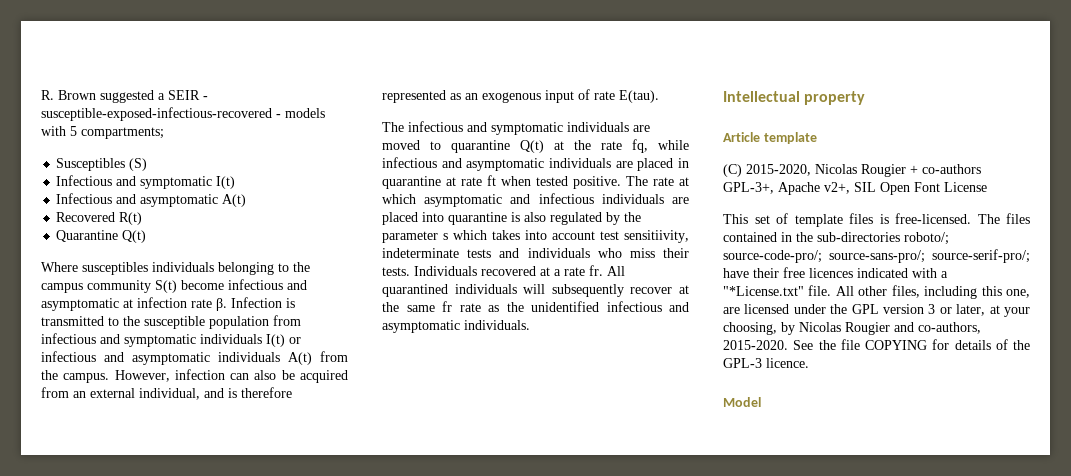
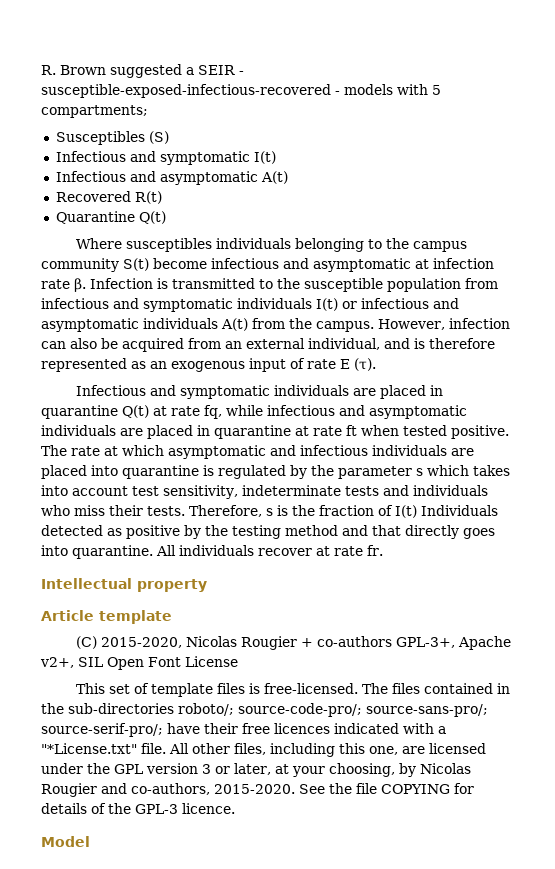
- However, infection can also be acquired from an external individual, and is therefore represented as an exogenous input of rate E(tau).
- The infectious and symptomatic individuals are moved to quarantine Q(t) at the rate fq, while infectious and asymptomatic individuals are placed in quarantine at rate ft when tested positive.
+ However, infection can also be acquired from an external individual, and is therefore represented as an exogenous input of rate E (τ).
+ Infectious and symptomatic individuals are placed in quarantine Q(t) at rate fq, while infectious and asymptomatic individuals are placed in quarantine at rate ft when tested positive.
- The rate at which asymptomatic and infectious individuals are placed into quarantine is also regulated by the parameter s which takes into account test sensitiivity, indeterminate tests and individuals who miss their tests.
+ The rate at which asymptomatic and infectious individuals are placed into quarantine is regulated by the parameter s which takes into account test sensitivity, indeterminate tests and individuals who miss their tests.
- Individuals recovered at a rate fr. All quarantined individuals will subsequently recover at the same fr rate as the unidentified infectious and asymptomatic individuals.
+ Therefore, s is the fraction of I(t) Individuals detected as positive by the testing method and that directly goes into quarantine. All individuals recover at rate fr.

